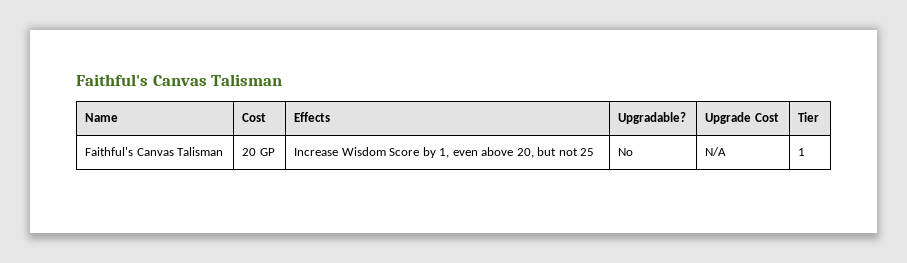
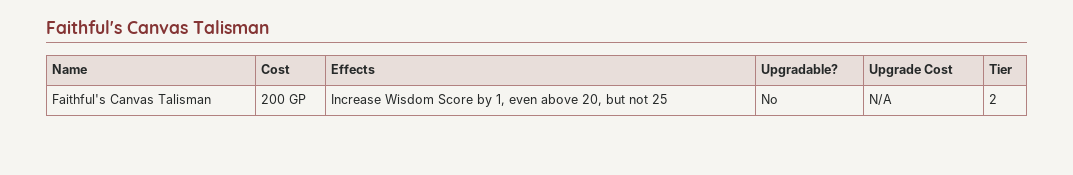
- Faithful's Canvas Talisman | 20 GP | Increase Wisdom Score by 1, even above 20, but not 25 | No | N/A | 1
+ Faithful's Canvas Talisman | 200 GP | Increase Wisdom Score by 1, even above 20, but not 25 | No | N/A | 2

